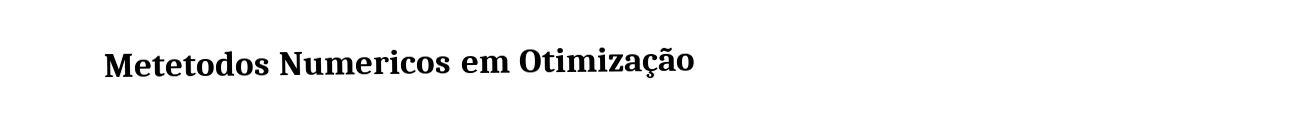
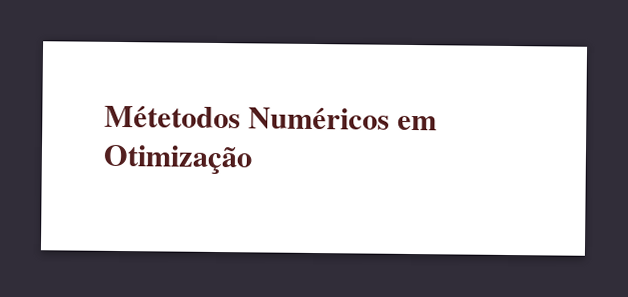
- Metetodos Numericos em Otimização
+ Métetodos Numéricos em Otimização

